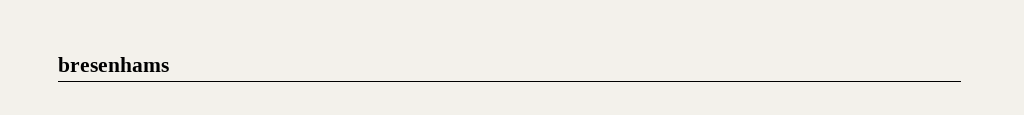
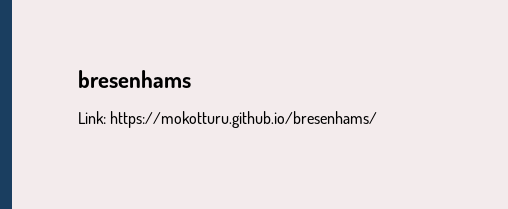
+ Link: https://mokotturu.github.io/bresenhams/

